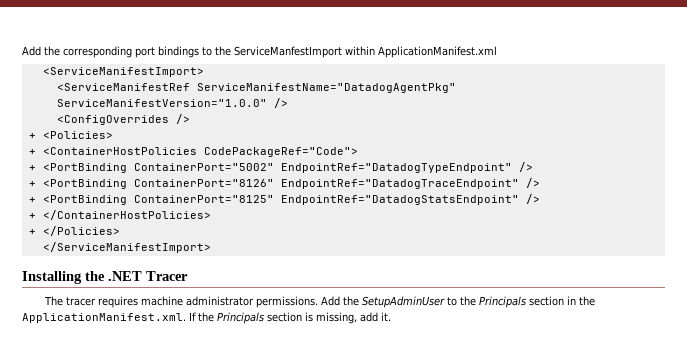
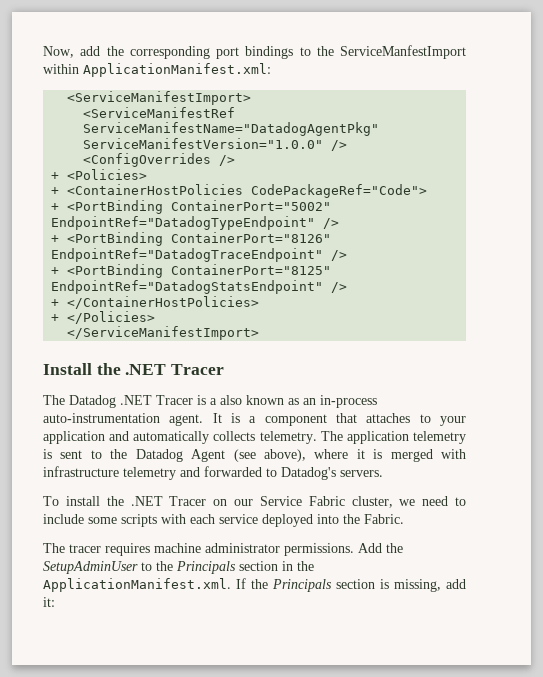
- Add the corresponding port bindings to the ServiceManfestImport within ApplicationManifest.xml
+ Now, add the corresponding port bindings to the ServiceManfestImport within ApplicationManifest.xml:
- Installing the .NET Tracer
+ Install the .NET Tracer
+ The Datadog .NET Tracer is a also known as an in-process auto-instrumentation agent. It is a component that attaches to your application and automatically collects telemetry. The application telemetry is sent to the Datadog Agent (see above), where it is merged with infrastructure telemetry and forwarded to Datadog's servers.
+ To install the .NET Tracer on our Service Fabric cluster, we need to include some scripts with each service deployed into the Fabric.
- Add the SetupAdminUser to the Principals section in the ApplicationManifest.xml. If the Principals section is missing, add it.
+ Add the SetupAdminUser to the Principals section in the ApplicationManifest.xml. If the Principals section is missing, add it:

